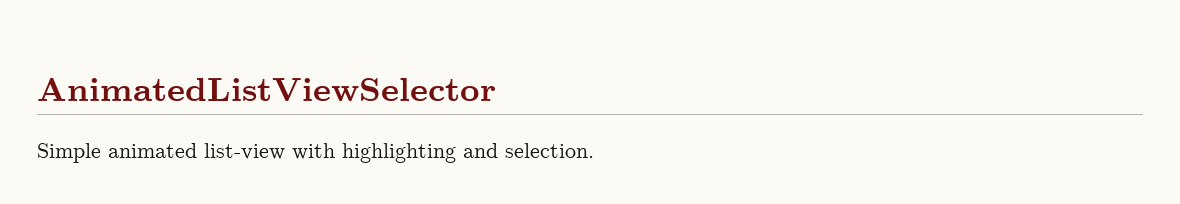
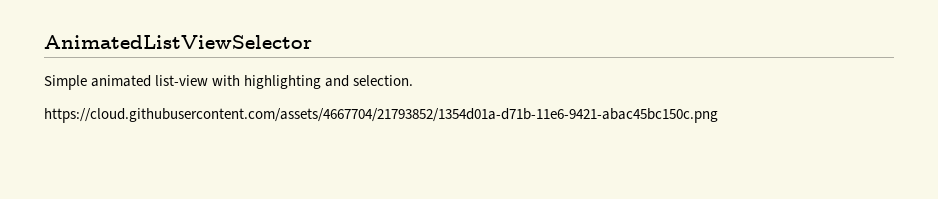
+ https://cloud.githubusercontent.com/assets/4667704/21793852/1354d01a-d71b-11e6-9421-abac45bc150c.png

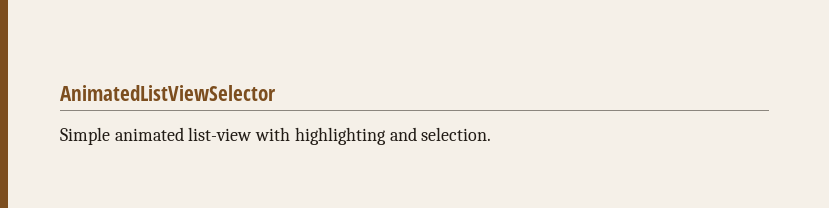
- https://cloud.githubusercontent.com/assets/4667704/21793852/1354d01a-d71b-11e6-9421-abac45bc150c.png

